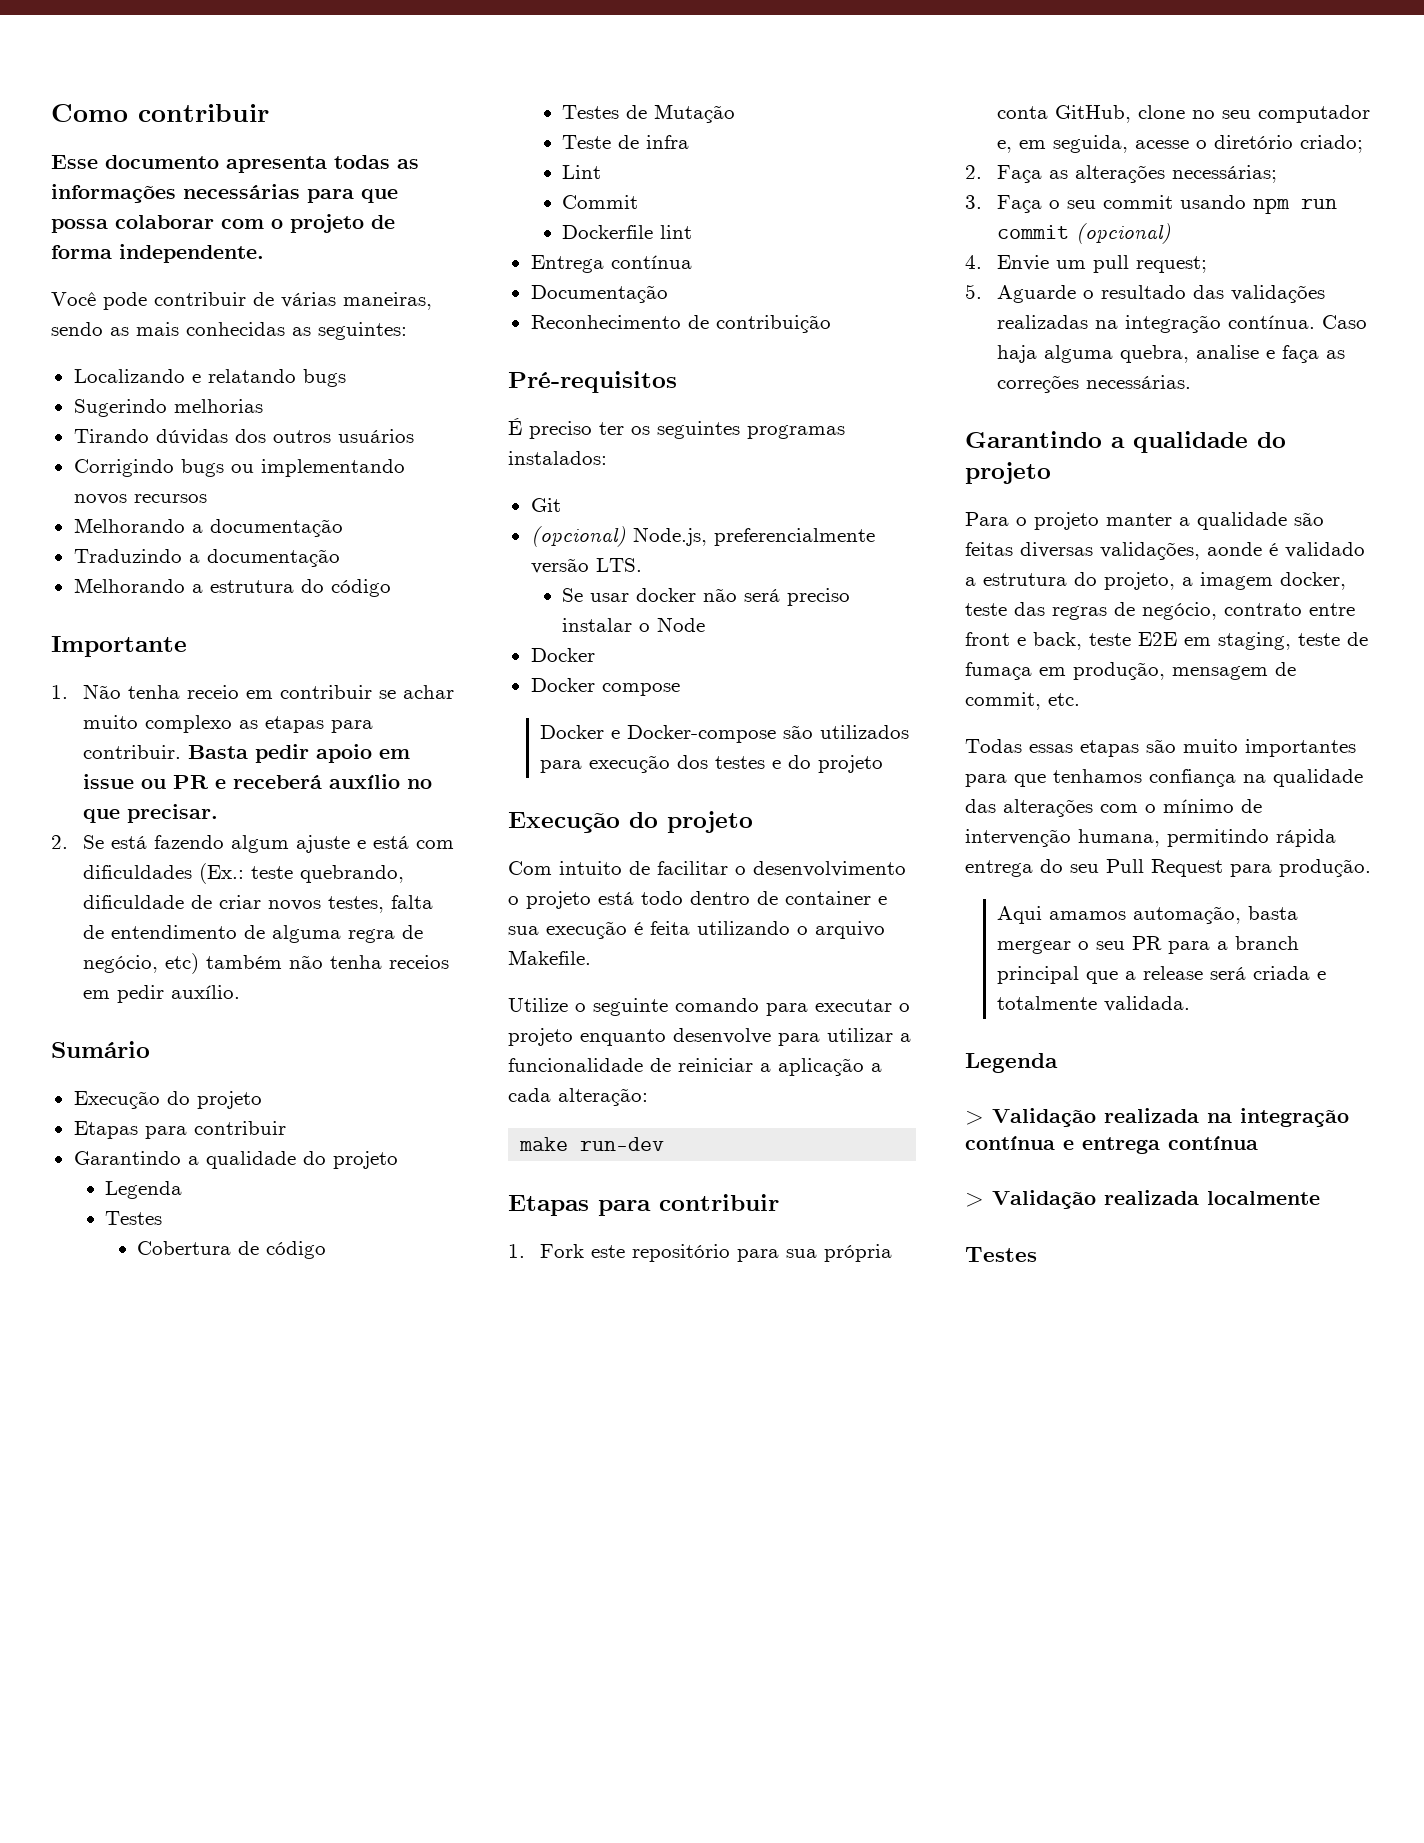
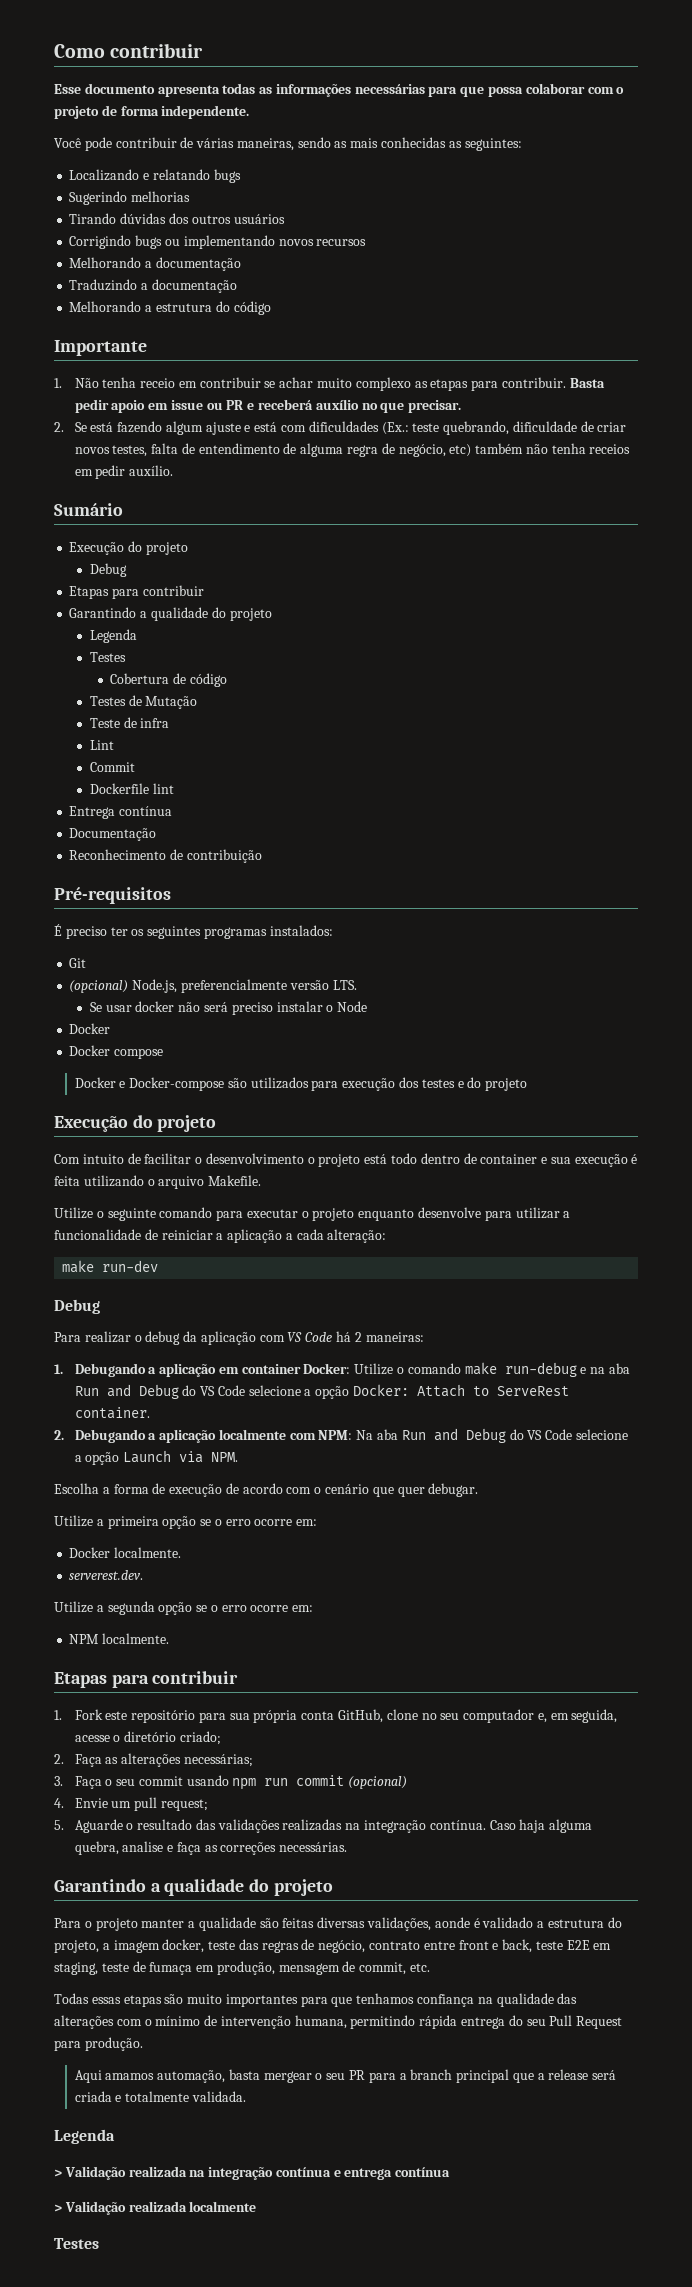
  Sumário
  Execução do projeto
+ Debug
  make run-dev
+ Debug
+ Para realizar o debug da aplicação com VS Code há 2 maneiras:
+ 1. Debugando a aplicação em container Docker: Utilize o comando make run-debug e na aba Run and Debug do VS Code selecione a opção Docker: Attach to ServeRest container.
+ 2. Debugando a aplicação localmente com NPM: Na aba Run and Debug do VS Code selecione a opção Launch via NPM.
+ Escolha a forma de execução de acordo com o cenário que quer debugar.
+ Utilize a primeira opção se o erro ocorre em:
+ Docker localmente.
+ serverest.dev.
+ Utilize a segunda opção se o erro ocorre em:
+ NPM localmente.

